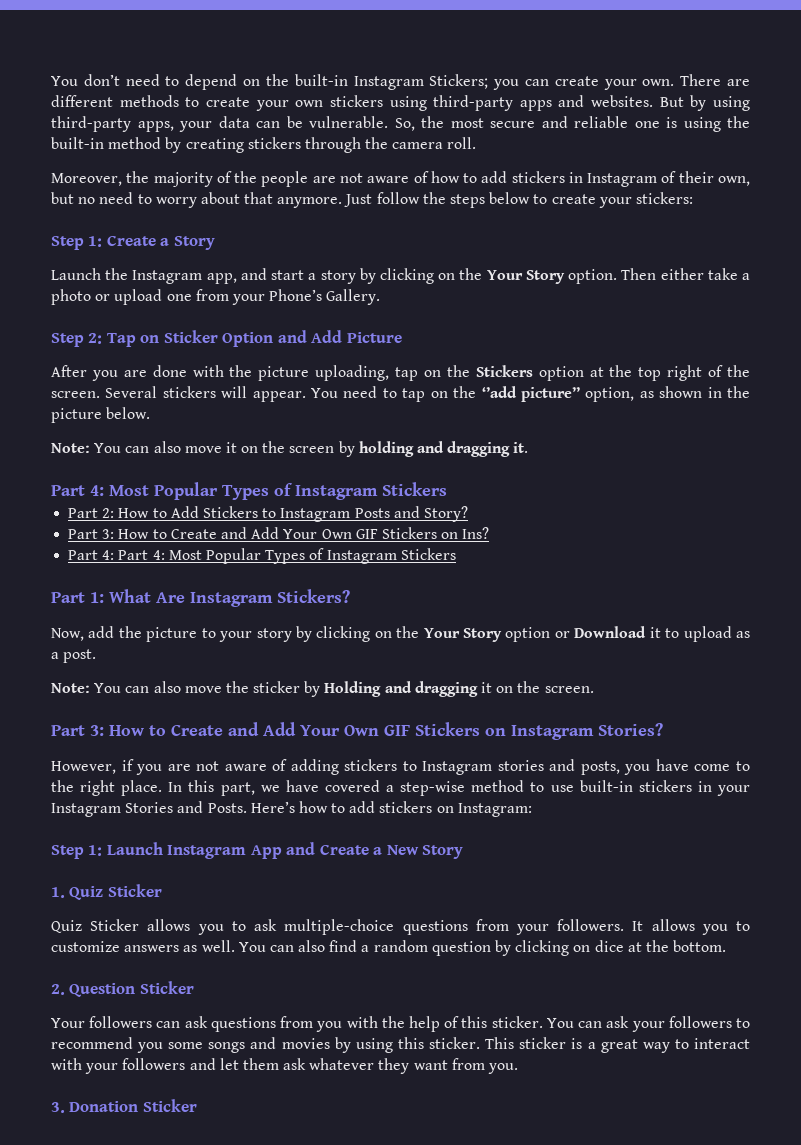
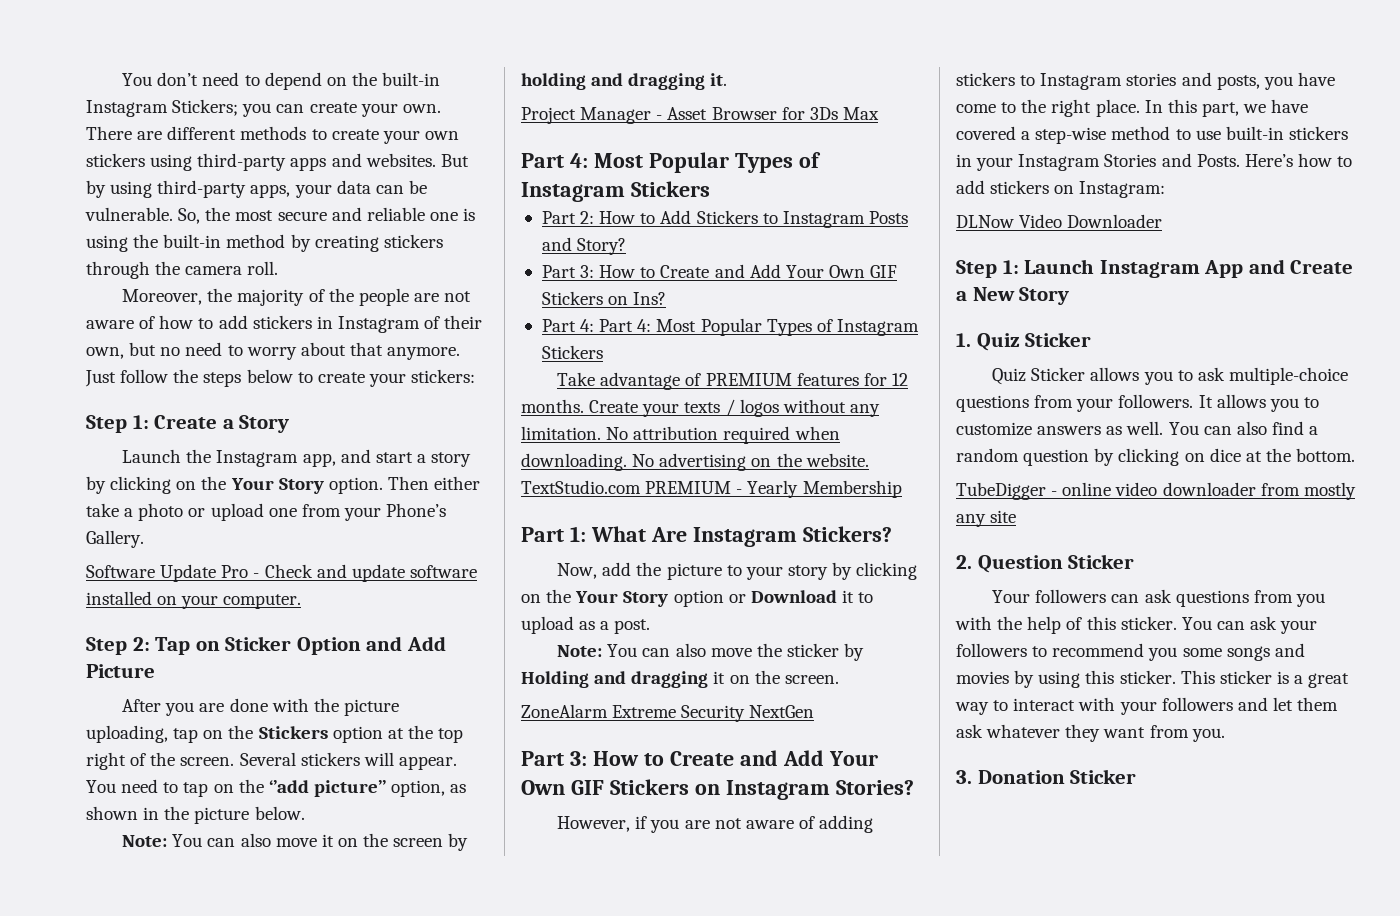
+ Software Update Pro - Check and update software installed on your computer.
+ Project Manager - Asset Browser for 3Ds Max
+ Take advantage of PREMIUM features for 12 months. Create your texts / logos without any limitation. No attribution required when downloading. No advertising on the website. TextStudio.com PREMIUM - Yearly Membership
+ ZoneAlarm Extreme Security NextGen
+ DLNow Video Downloader
+ TubeDigger - online video downloader from mostly any site

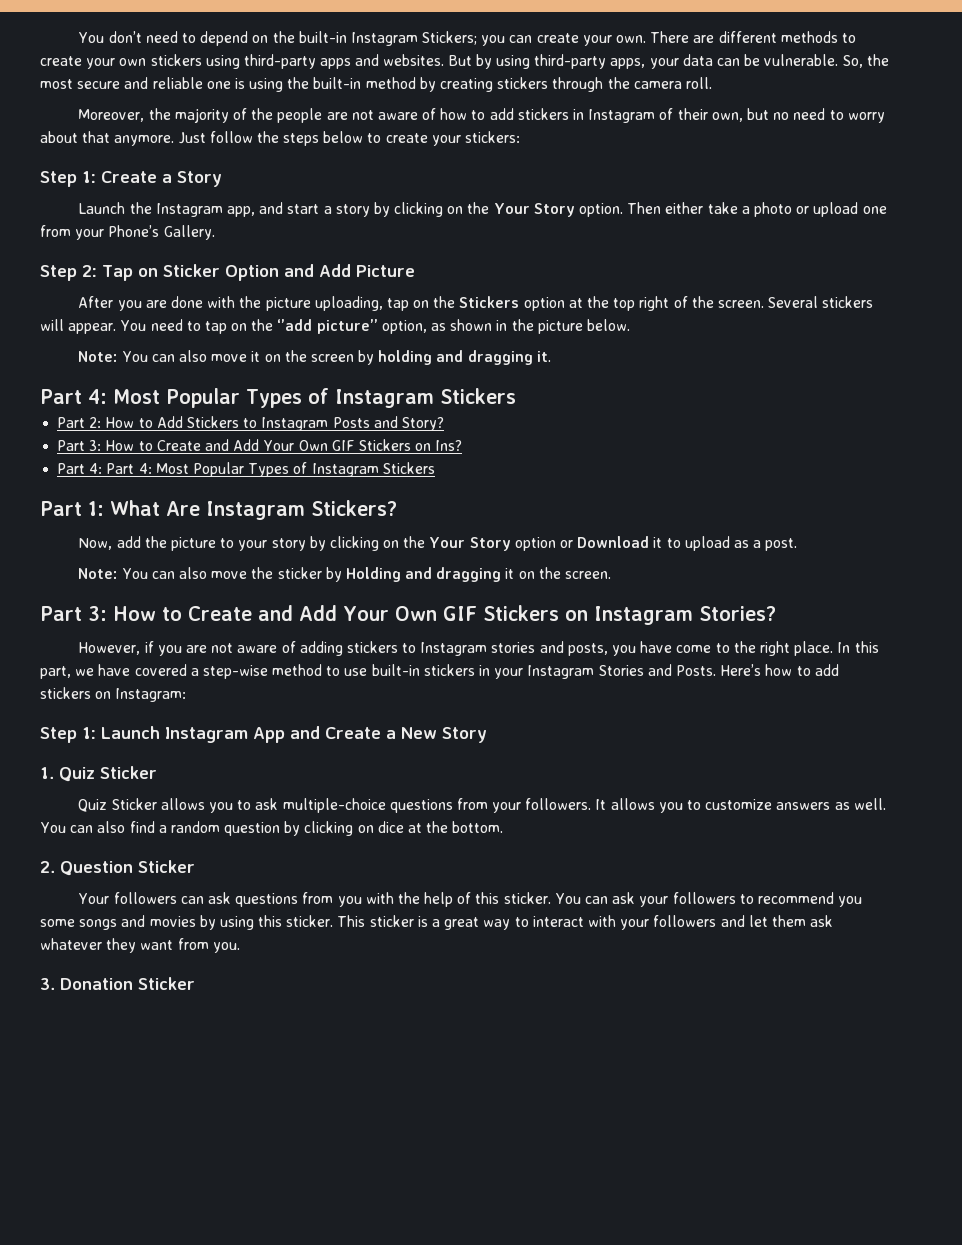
- Software Update Pro - Check and update software installed on your computer.
- Project Manager - Asset Browser for 3Ds Max
- Take advantage of PREMIUM features for 12 months. Create your texts / logos without any limitation. No attribution required when downloading. No advertising on the website. TextStudio.com PREMIUM - Yearly Membership
- ZoneAlarm Extreme Security NextGen
- DLNow Video Downloader
- TubeDigger - online video downloader from mostly any site

